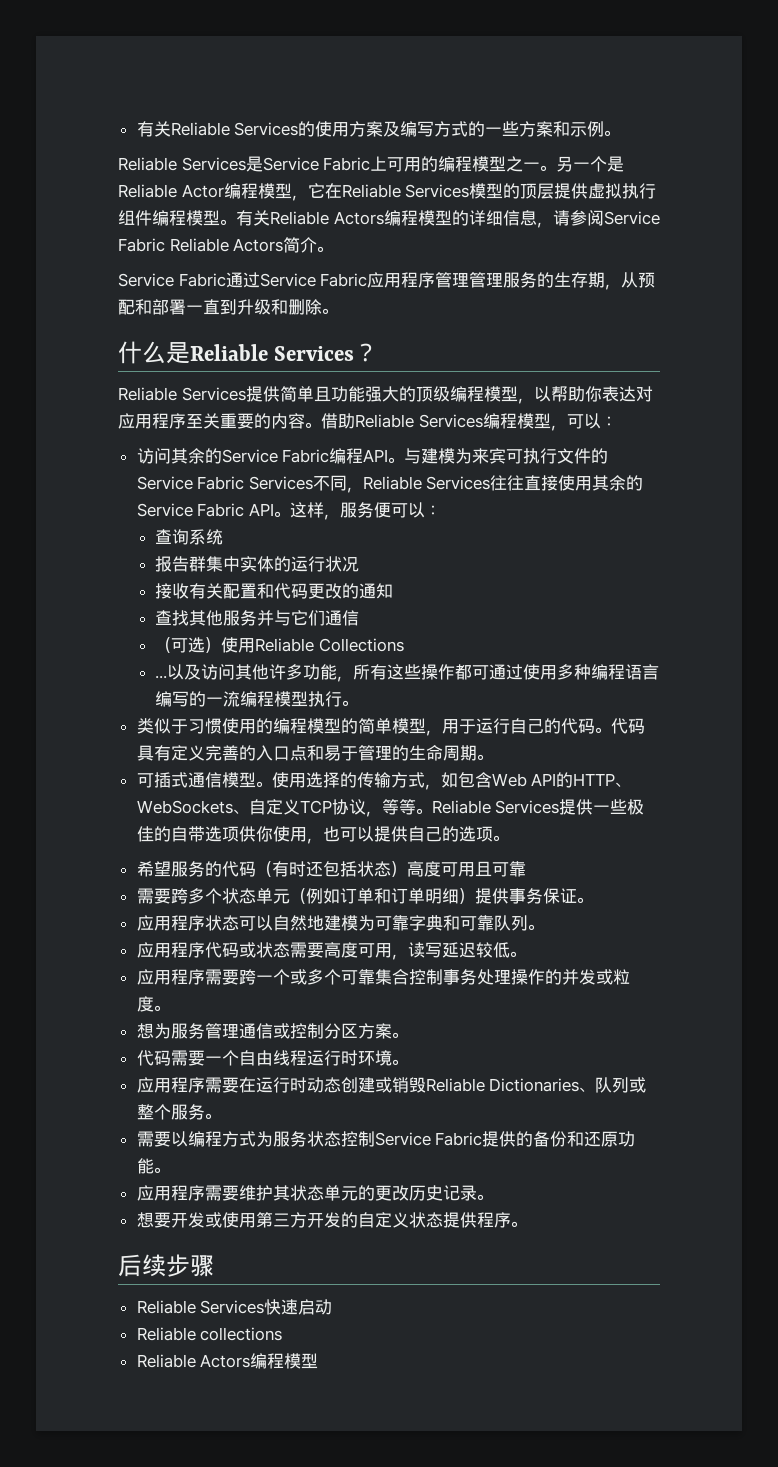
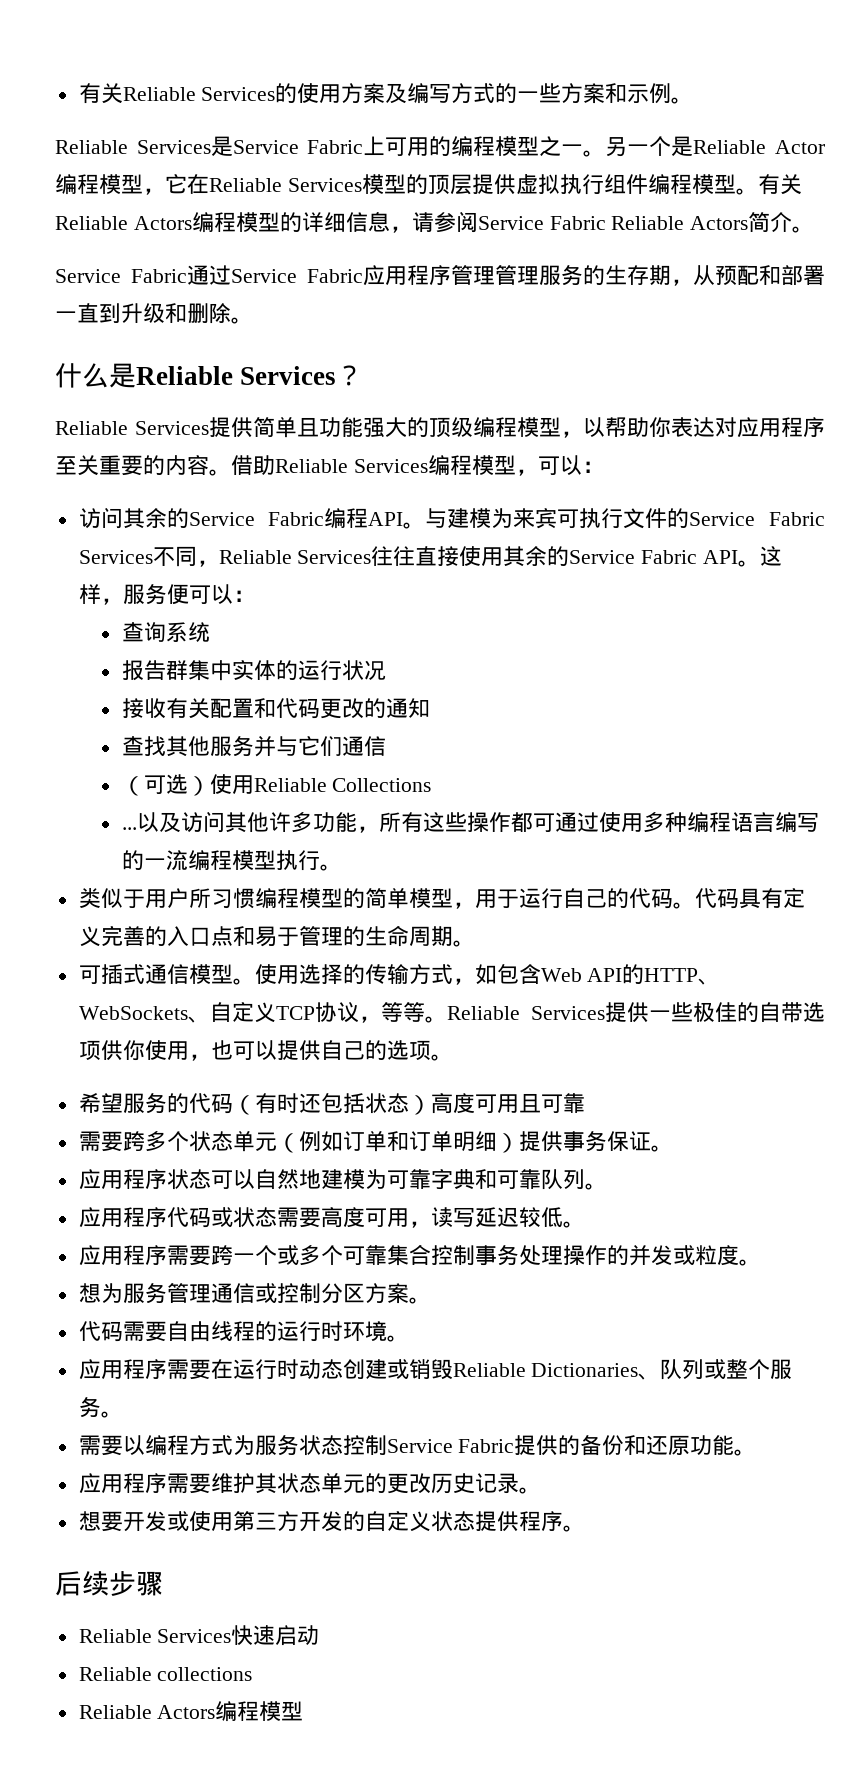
- 类似于习惯使用的编程模型的简单模型，用于运行自己的代码。
+ 类似于用户所习惯编程模型的简单模型，用于运行自己的代码。
- 代码需要一个自由线程运行时环境。
+ 代码需要自由线程的运行时环境。

